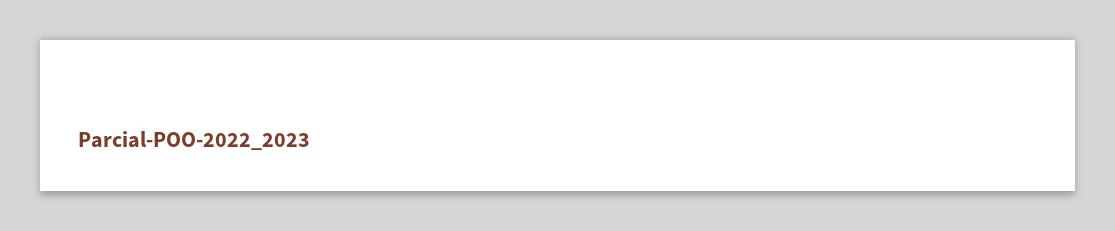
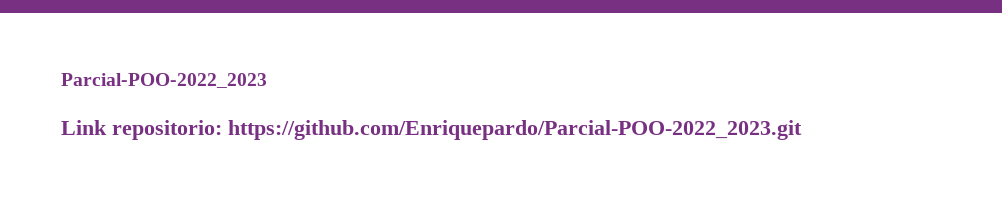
+ Link repositorio: https://github.com/Enriquepardo/Parcial-POO-2022_2023.git

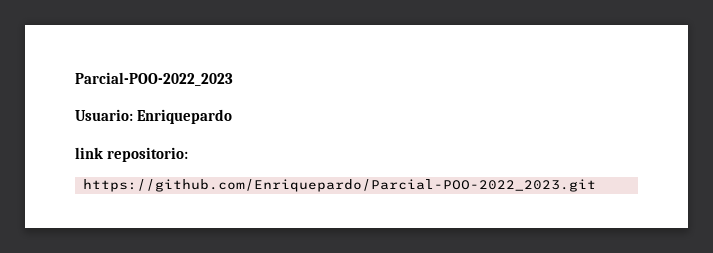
- Link repositorio: https://github.com/Enriquepardo/Parcial-POO-2022_2023.git
+ Usuario: Enriquepardo
+ link repositorio:
+ https://github.com/Enriquepardo/Parcial-POO-2022_2023.git

